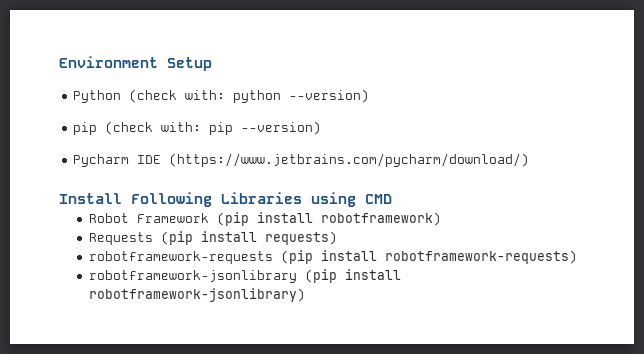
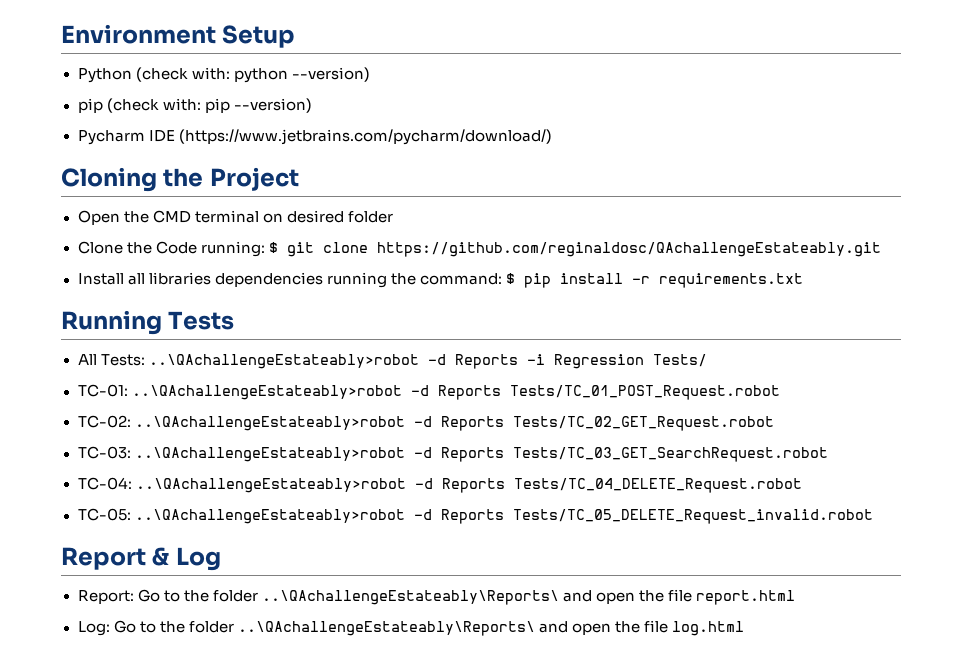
- Install Following Libraries using CMD
- Robot Framework (pip install robotframework)
- Requests (pip install requests)
- robotframework-requests (pip install robotframework-requests)
- robotframework-jsonlibrary (pip install robotframework-jsonlibrary)
+ Cloning the Project
+ Open the CMD terminal on desired folder
+ Clone the Code running: $ git clone https://github.com/reginaldosc/QAchallengeEstateably.git
+ Install all libraries dependencies running the command: $ pip install -r requirements.txt
+ Running Tests
+ All Tests: ..\QAchallengeEstateably>robot -d Reports -i Regression Tests/
+ TC-01: ..\QAchallengeEstateably>robot -d Reports Tests/TC_01_POST_Request.robot
+ TC-02: ..\QAchallengeEstateably>robot -d Reports Tests/TC_02_GET_Request.robot
+ TC-03: ..\QAchallengeEstateably>robot -d Reports Tests/TC_03_GET_SearchRequest.robot
+ TC-04: ..\QAchallengeEstateably>robot -d Reports Tests/TC_04_DELETE_Request.robot
+ TC-05: ..\QAchallengeEstateably>robot -d Reports Tests/TC_05_DELETE_Request_invalid.robot
+ Report & Log
+ Report: Go to the folder ..\QAchallengeEstateably\Reports\ and open the file report.html
+ Log: Go to the folder ..\QAchallengeEstateably\Reports\ and open the file log.html

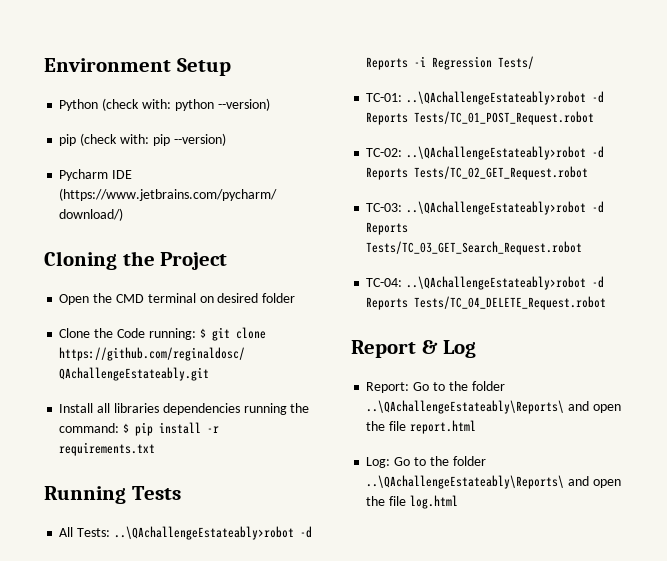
- TC-03: ..\QAchallengeEstateably>robot -d Reports Tests/TC_03_GET_SearchRequest.robot
+ TC-03: ..\QAchallengeEstateably>robot -d Reports Tests/TC_03_GET_Search_Request.robot
- TC-05: ..\QAchallengeEstateably>robot -d Reports Tests/TC_05_DELETE_Request_invalid.robot

